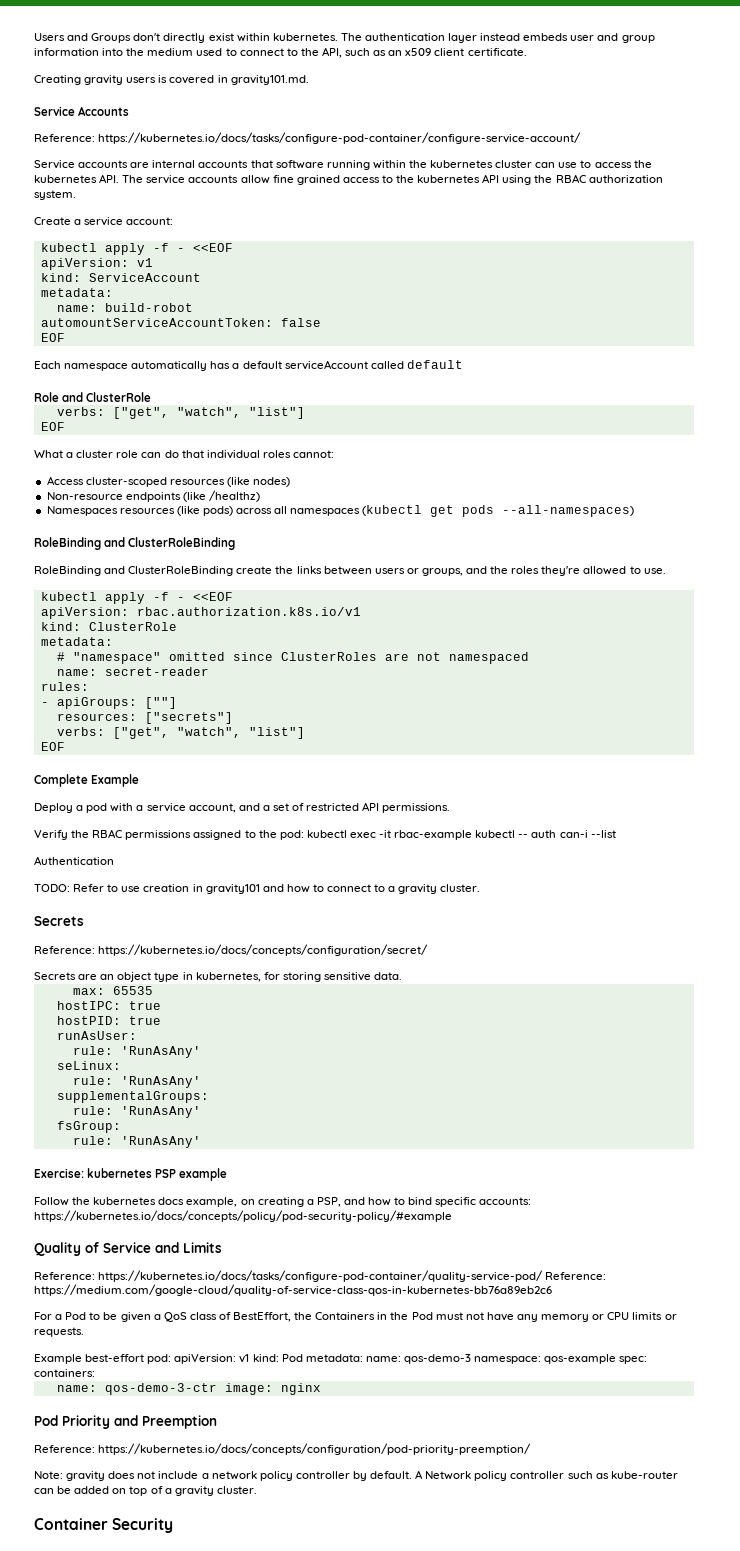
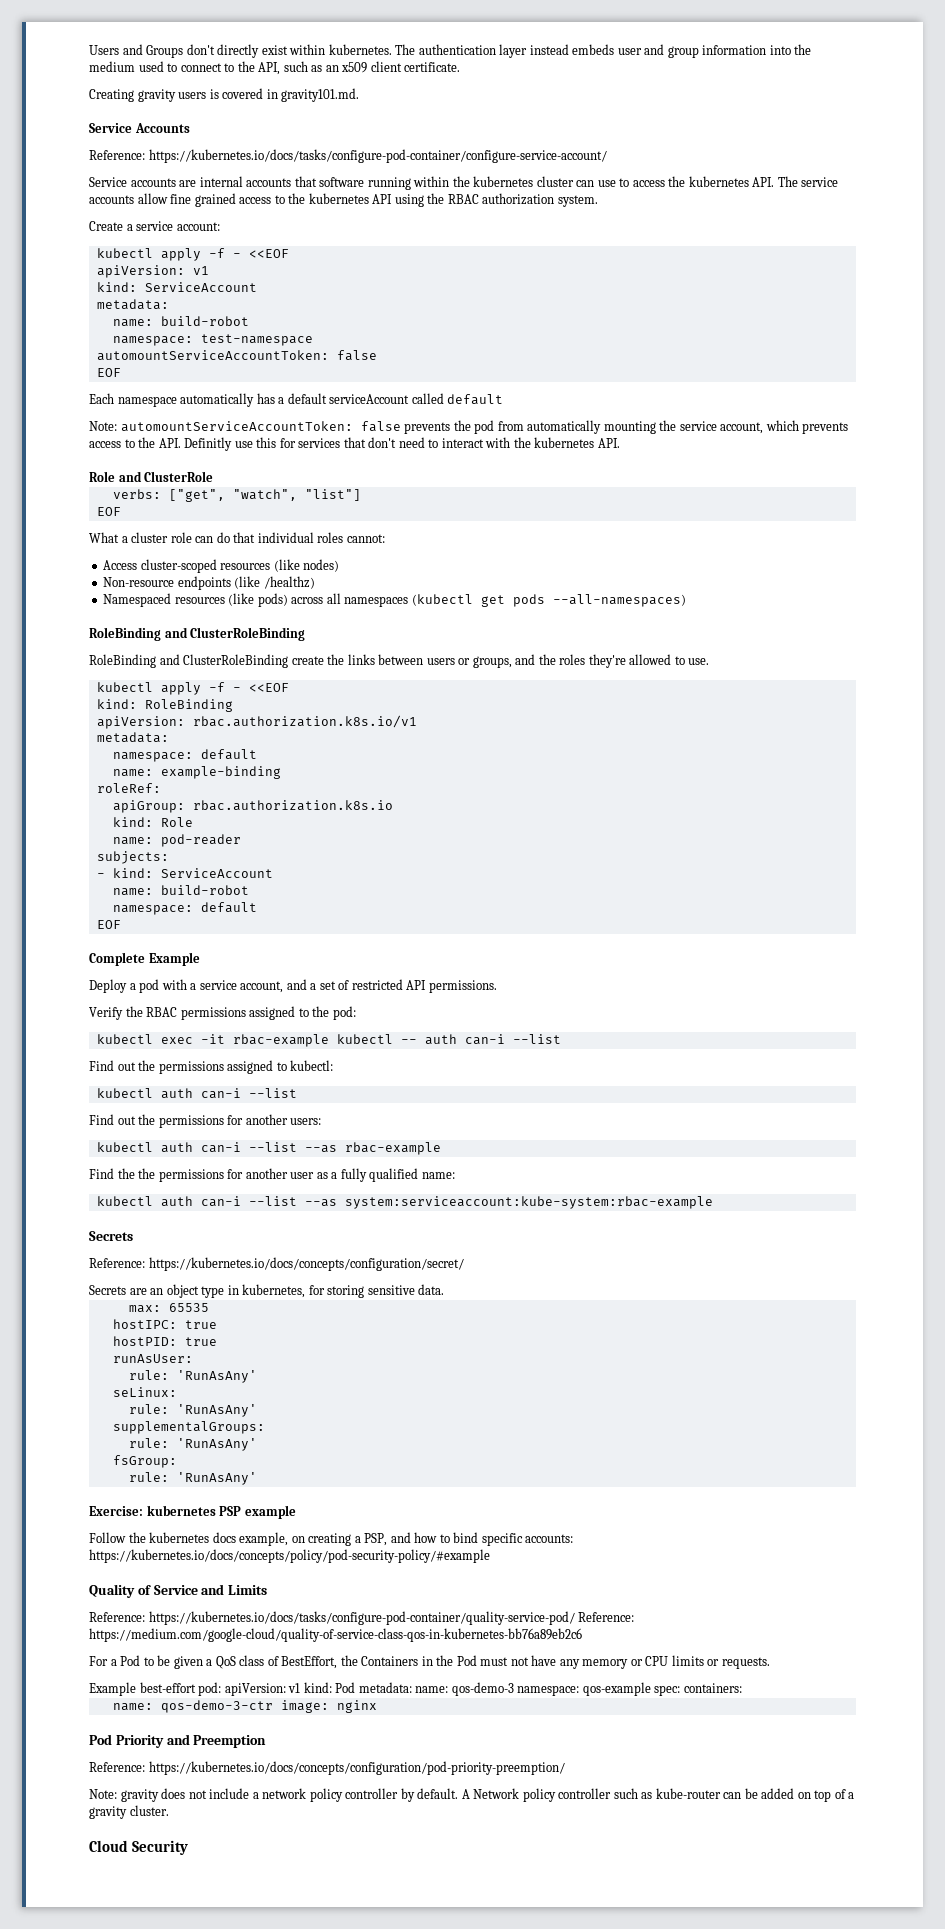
+ namespace: test-namespace
+ Note: automountServiceAccountToken: false prevents the pod from automatically mounting the service account, which prevents access to the API. Definitly use this for services that don't need to interact with the kubernetes API.
- Namespaces resources (like pods) across all namespaces (kubectl get pods --all-namespaces)
+ Namespaced resources (like pods) across all namespaces (kubectl get pods --all-namespaces)
+ kind: RoleBinding
  apiVersion: rbac.authorization.k8s.io/v1
- kind: ClusterRole
  metadata:
- # "namespace" omitted since ClusterRoles are not namespaced
- name: secret-reader
- rules:
- - apiGroups: [""]
- resources: ["secrets"]
- verbs: ["get", "watch", "list"]
+ namespace: default
+ name: example-binding
+ roleRef:
+ apiGroup: rbac.authorization.k8s.io
+ kind: Role
+ name: pod-reader
+ subjects:
+ - kind: ServiceAccount
+ name: build-robot
+ namespace: default
- Verify the RBAC permissions assigned to the pod: kubectl exec -it rbac-example kubectl -- auth can-i --list
+ Verify the RBAC permissions assigned to the pod:
+ kubectl exec -it rbac-example kubectl -- auth can-i --list
- Authentication
- TODO: Refer to use creation in gravity101 and how to connect to a gravity cluster.
+ Find out the permissions assigned to kubectl:
+ kubectl auth can-i --list
+ Find out the permissions for another users:
+ kubectl auth can-i --list --as rbac-example
+ Find the the permissions for another user as a fully qualified name:
+ kubectl auth can-i --list --as system:serviceaccount:kube-system:rbac-example
- Container Security
+ Cloud Security

